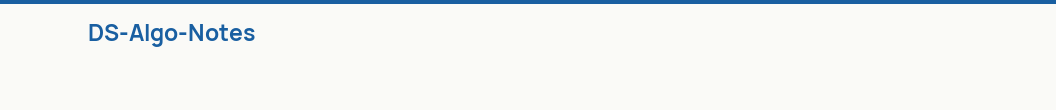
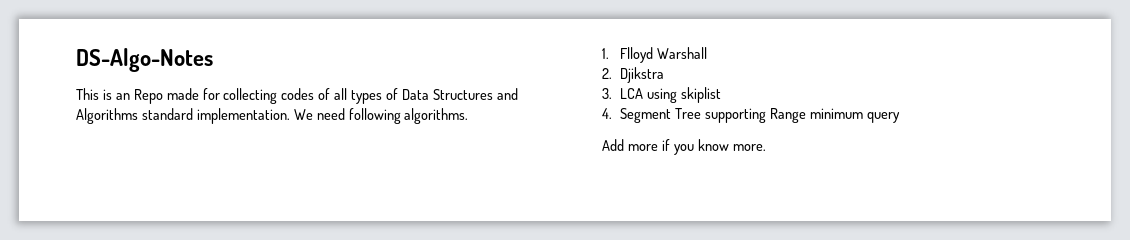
+ This is an Repo made for collecting codes of all types of Data Structures and Algorithms standard implementation. We need following algorithms.
+ 1. Flloyd Warshall
+ 2. Djikstra
+ 3. LCA using skiplist
+ 4. Segment Tree supporting Range minimum query
+ Add more if you know more.

